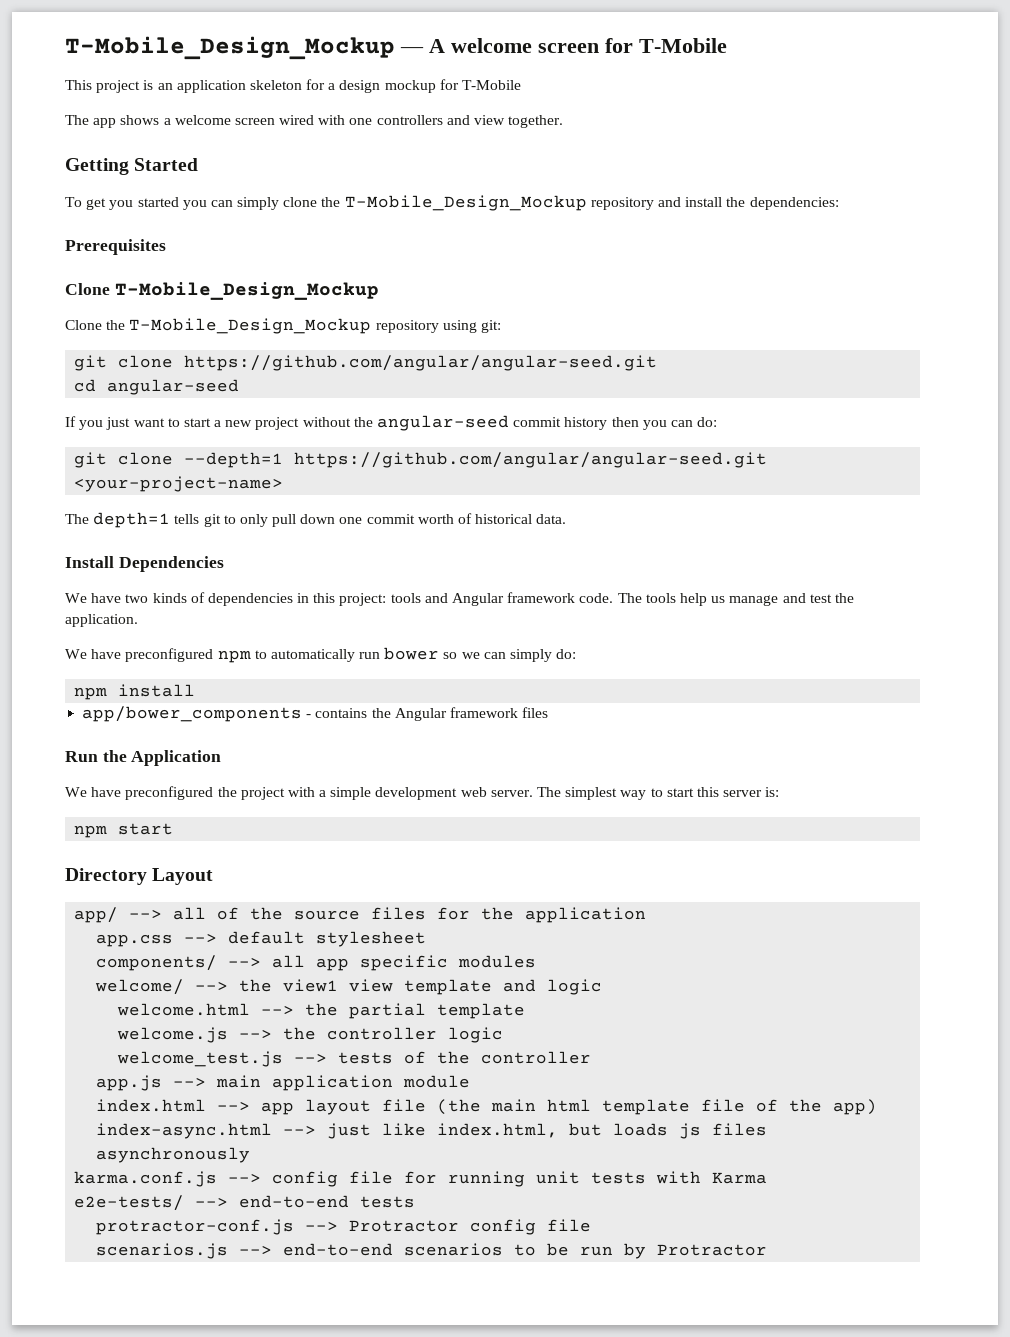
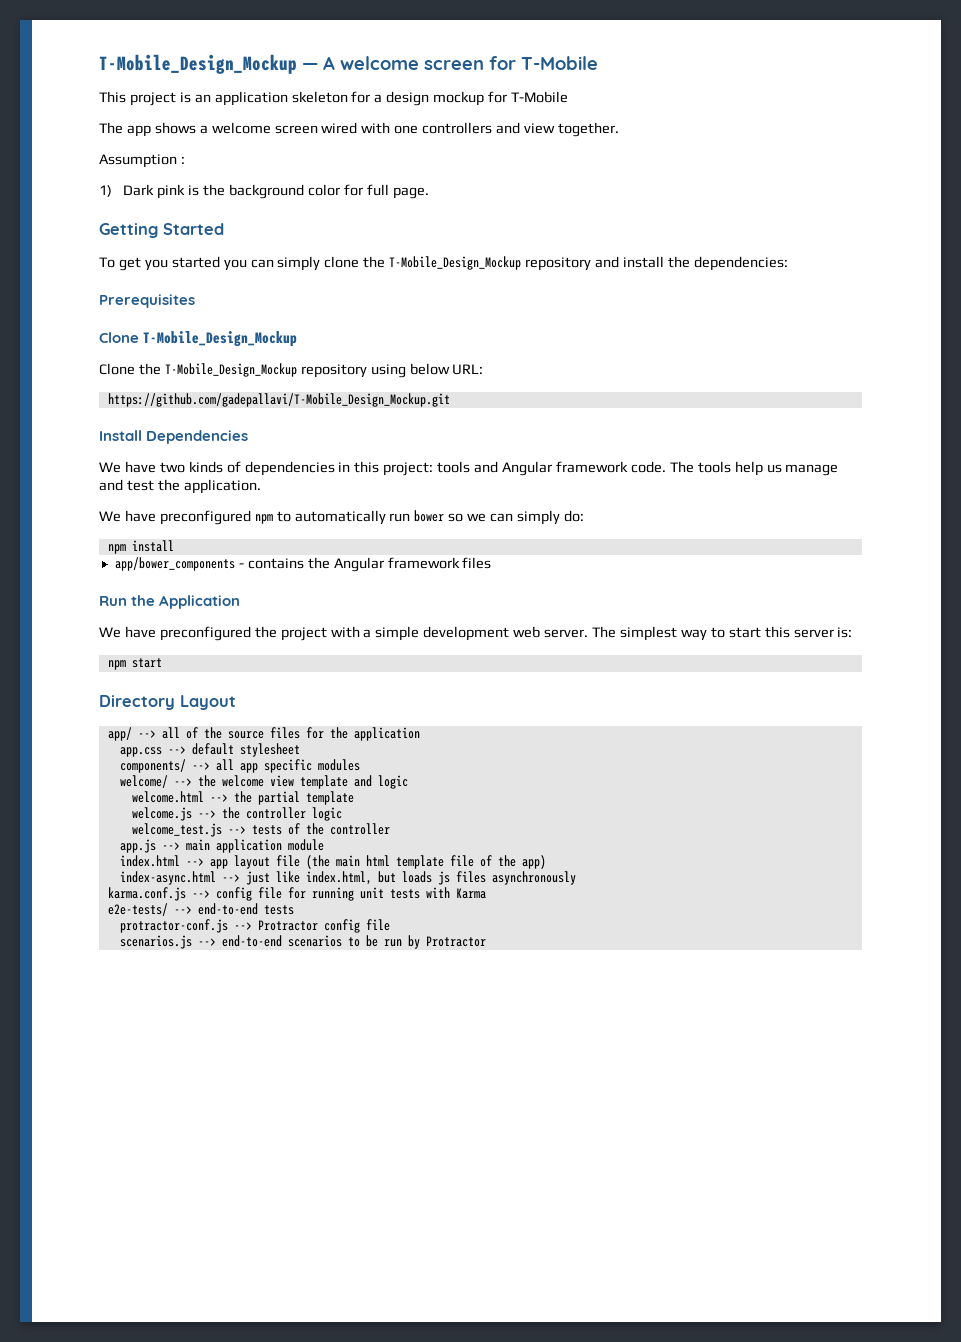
+ Assumption :
+ 1) Dark pink is the background color for full page.
- Clone the T-Mobile_Design_Mockup repository using git:
- git clone https://github.com/angular/angular-seed.git
- cd angular-seed
- If you just want to start a new project without the angular-seed commit history then you can do:
- git clone --depth=1 https://github.com/angular/angular-seed.git <your-project-name>
- The depth=1 tells git to only pull down one commit worth of historical data.
+ Clone the T-Mobile_Design_Mockup repository using below URL:
+ https://github.com/gadepallavi/T-Mobile_Design_Mockup.git
- welcome/ --> the view1 view template and logic
+ welcome/ --> the welcome view template and logic

